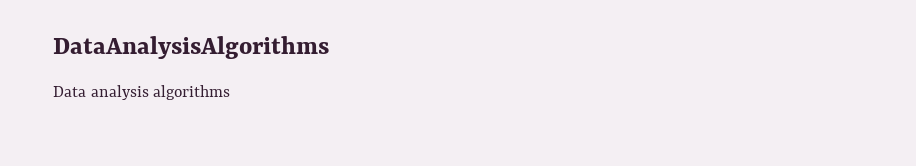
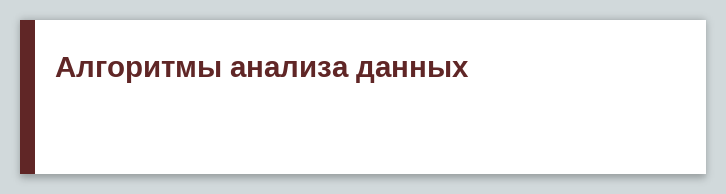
- DataAnalysisAlgorithms
- Data analysis algorithms
+ Алгоритмы анализа данных

